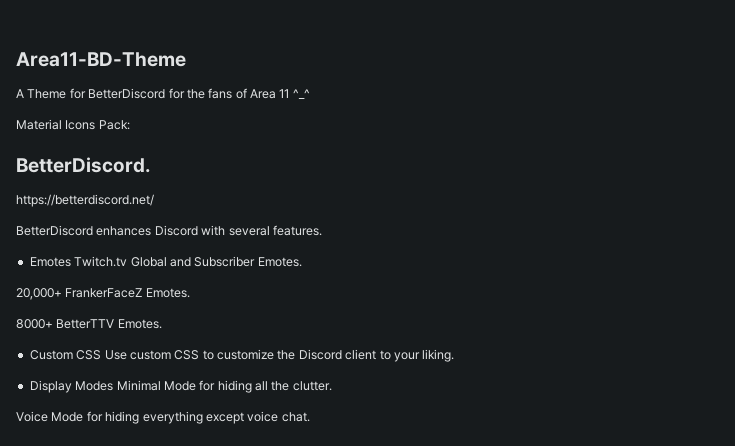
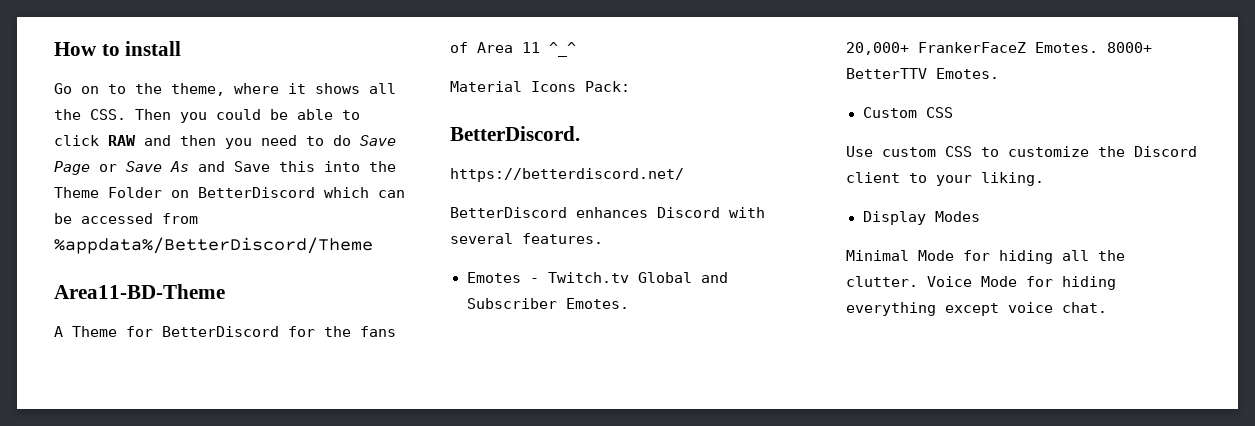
+ How to install
+ Go on to the theme, where it shows all the CSS. Then you could be able to click RAW and then you need to do Save Page or Save As and Save this into the Theme Folder on BetterDiscord which can be accessed from %appdata%/BetterDiscord/Theme
- Emotes Twitch.tv Global and Subscriber Emotes.
+ Emotes - Twitch.tv Global and Subscriber Emotes.
- 20,000+ FrankerFaceZ Emotes.
- 8000+ BetterTTV Emotes.
+ 20,000+ FrankerFaceZ Emotes. 8000+ BetterTTV Emotes.
- Custom CSS Use custom CSS to customize the Discord client to your liking.
+ Custom CSS
+ Use custom CSS to customize the Discord client to your liking.
- Display Modes Minimal Mode for hiding all the clutter.
- Voice Mode for hiding everything except voice chat.
+ Display Modes
+ Minimal Mode for hiding all the clutter. Voice Mode for hiding everything except voice chat.

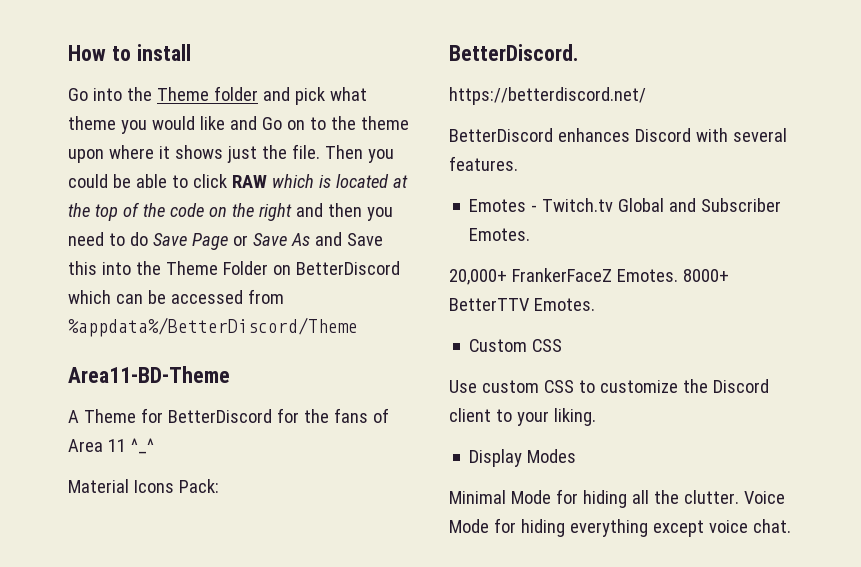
- Go on to the theme, where it shows all the CSS. Then you could be able to click RAW and then you need to do Save Page or Save As and Save this into the Theme Folder on BetterDiscord which can be accessed from %appdata%/BetterDiscord/Theme
+ Go into the Theme folder and pick what theme you would like and Go on to the theme upon where it shows just the file. Then you could be able to click RAW which is located at the top of the code on the right and then you need to do Save Page or Save As and Save this into the Theme Folder on BetterDiscord which can be accessed from %appdata%/BetterDiscord/Theme

